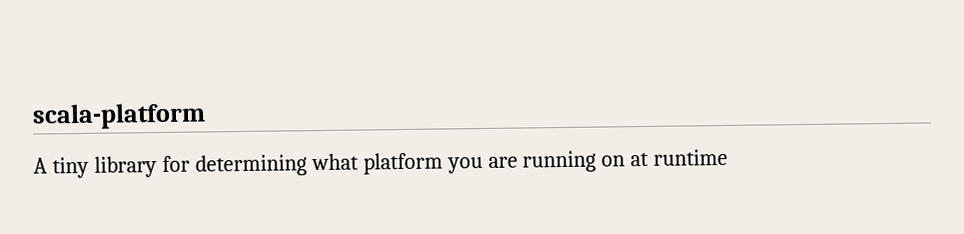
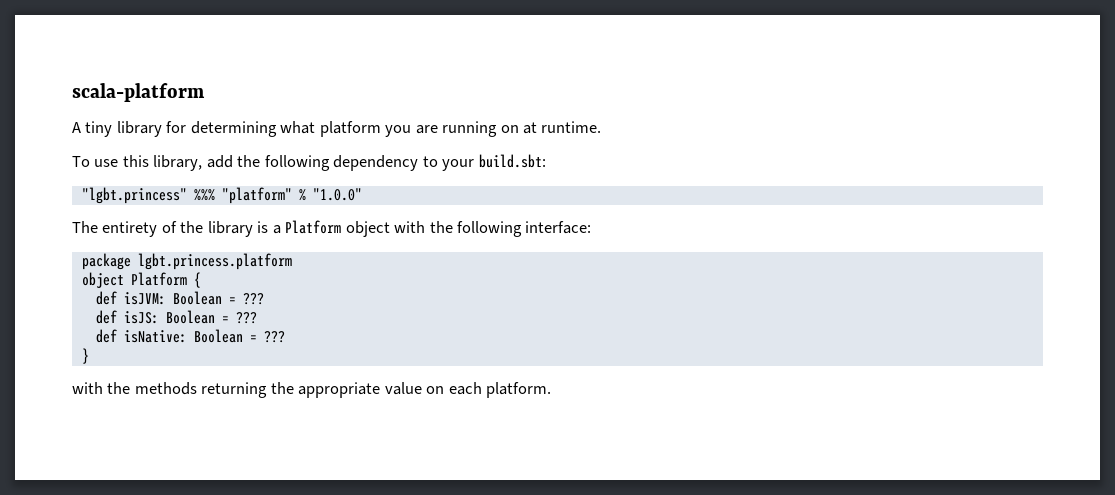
- A tiny library for determining what platform you are running on at runtime
+ A tiny library for determining what platform you are running on at runtime.
+ To use this library, add the following dependency to your build.sbt:
+ "lgbt.princess" %%% "platform" % "1.0.0"
+ The entirety of the library is a Platform object with the following interface:
+ package lgbt.princess.platform
+ object Platform {
+ def isJVM: Boolean = ???
+ def isJS: Boolean = ???
+ def isNative: Boolean = ???
+ }
+ with the methods returning the appropriate value on each platform.

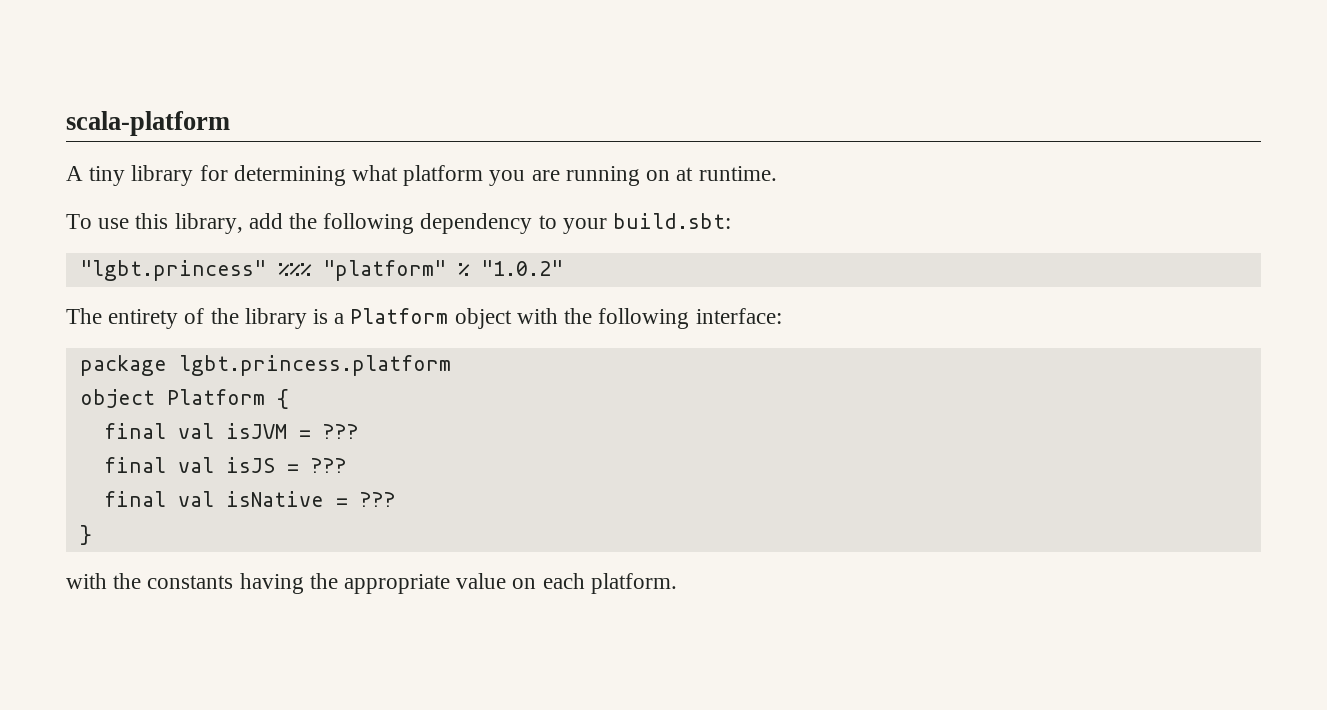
- "lgbt.princess" %%% "platform" % "1.0.0"
+ "lgbt.princess" %%% "platform" % "1.0.2"
- def isJVM: Boolean = ???
- def isJS: Boolean = ???
- def isNative: Boolean = ???
+ final val isJVM = ???
+ final val isJS = ???
+ final val isNative = ???
- with the methods returning the appropriate value on each platform.
+ with the constants having the appropriate value on each platform.

